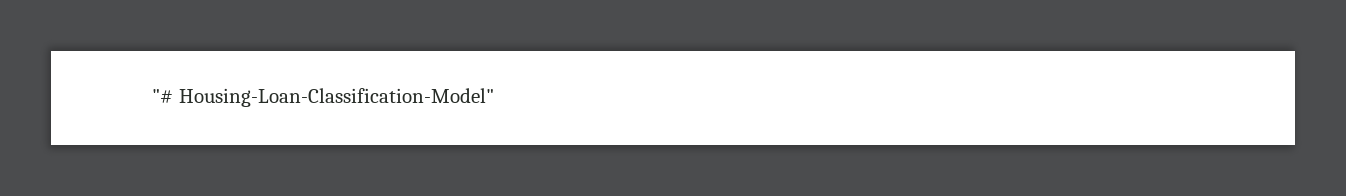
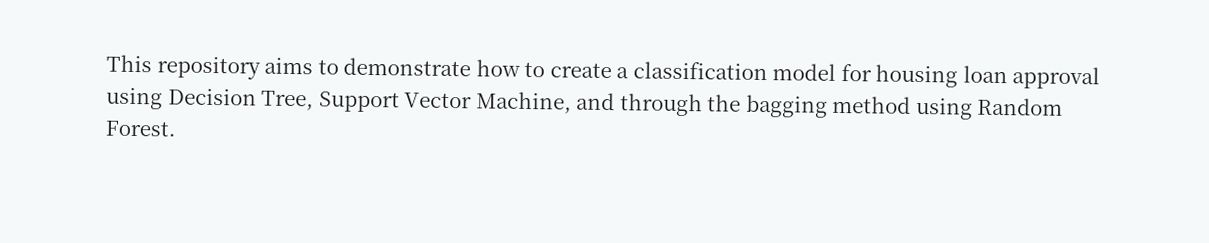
- "# Housing-Loan-Classification-Model"
+ This repository aims to demonstrate how to create a classification model for housing loan approval using Decision Tree, Support Vector Machine, and through the bagging method using Random Forest.

